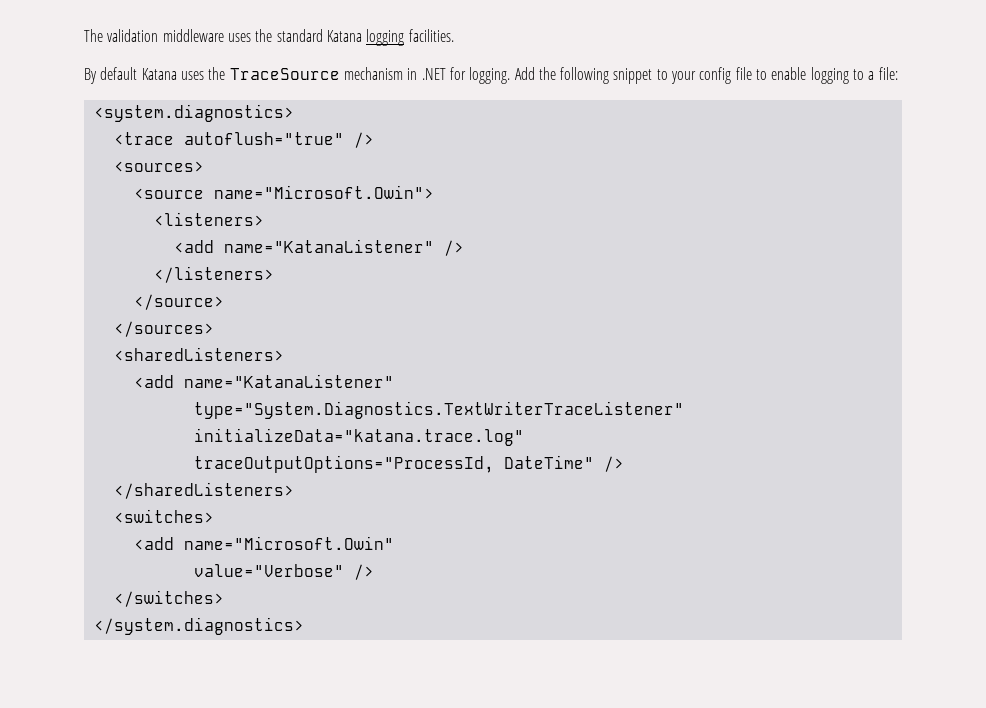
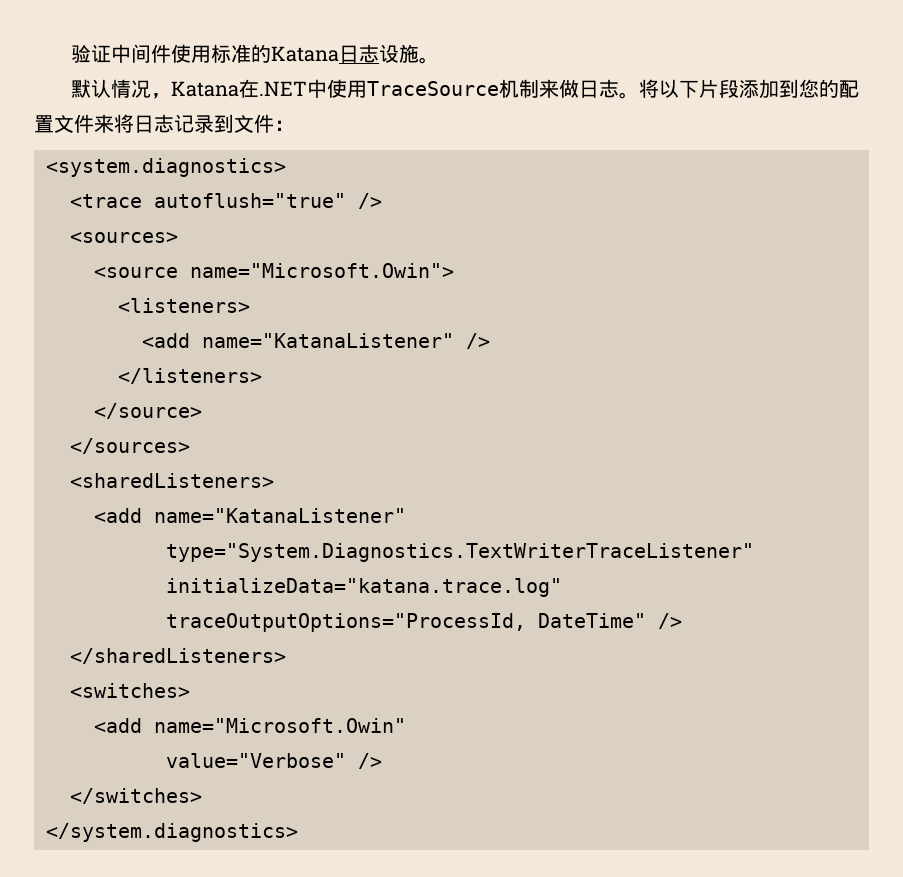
- The validation middleware uses the standard Katana logging facilities.
- By default Katana uses the TraceSource mechanism in .NET for logging. Add the following snippet to your config file to enable logging to a file:
+ 验证中间件使用标准的Katana日志设施。
+ 默认情况，Katana在.NET中使用TraceSource机制来做日志。将以下片段添加到您的配置文件来将日志记录到文件：

